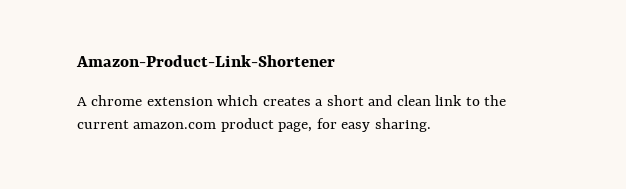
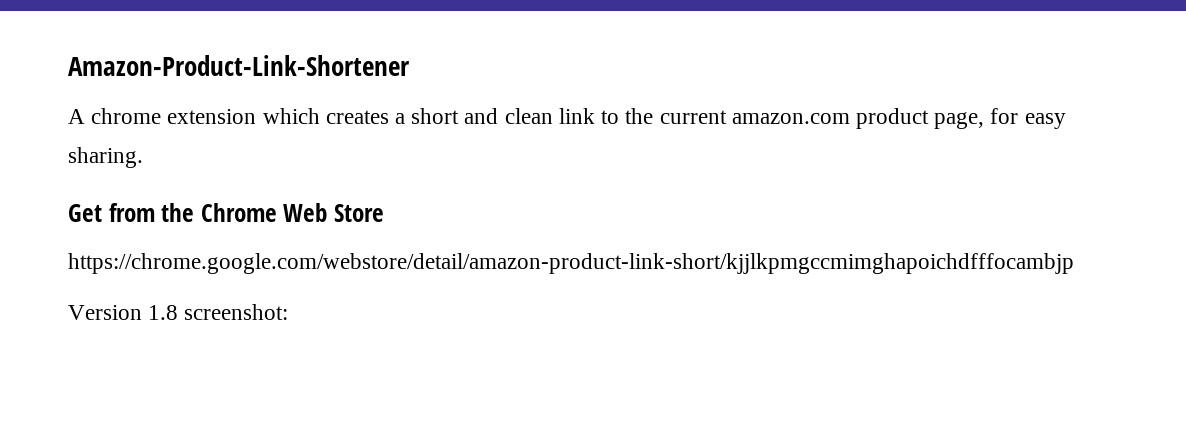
+ Get from the Chrome Web Store
+ https://chrome.google.com/webstore/detail/amazon-product-link-short/kjjlkpmgccmimghapoichdfffocambjp
+ Version 1.8 screenshot:

